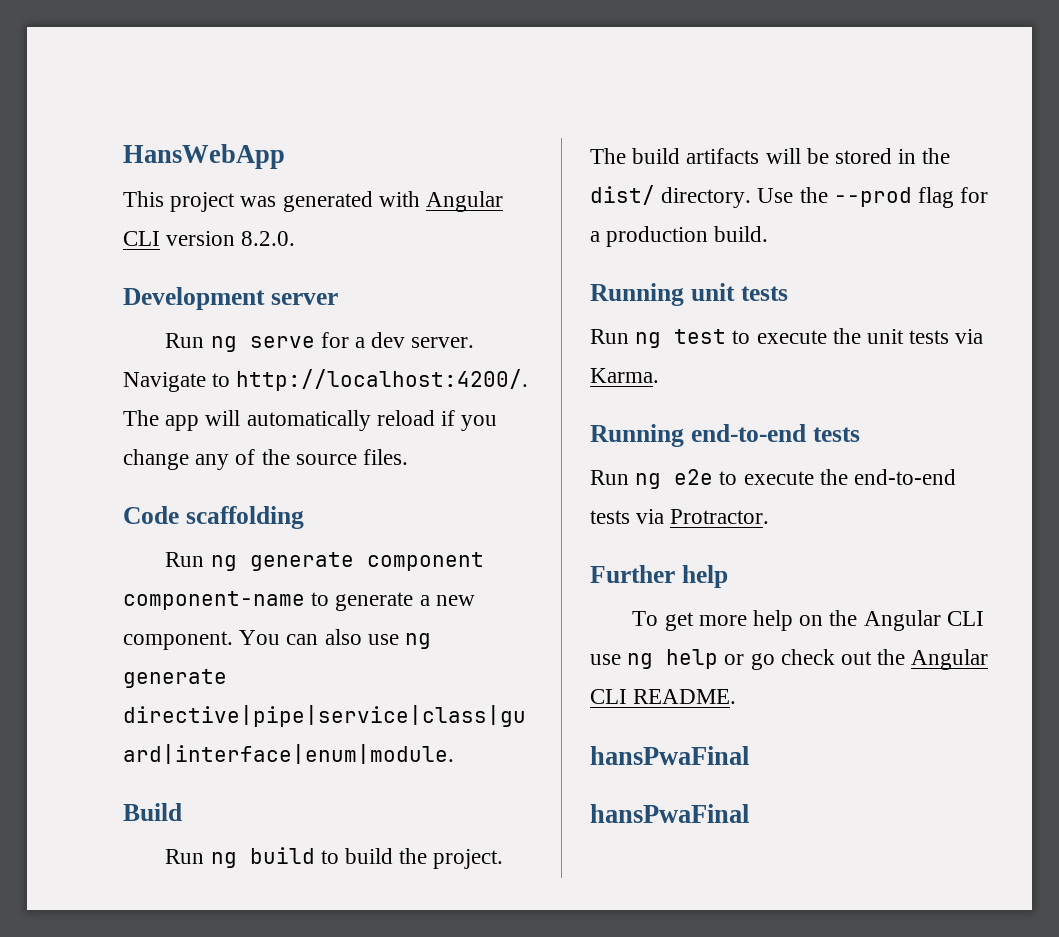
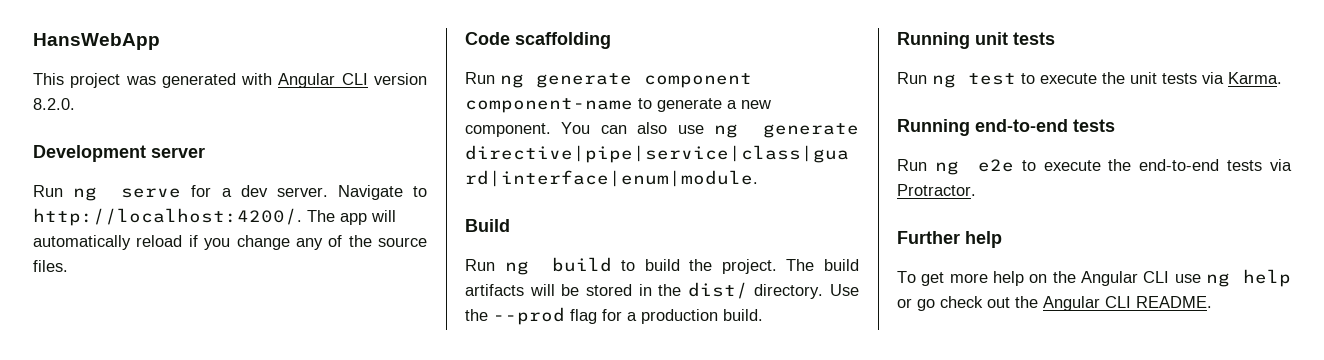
  To get more help on the Angular CLI use ng help or go check out the Angular CLI README.
- hansPwaFinal
- hansPwaFinal

